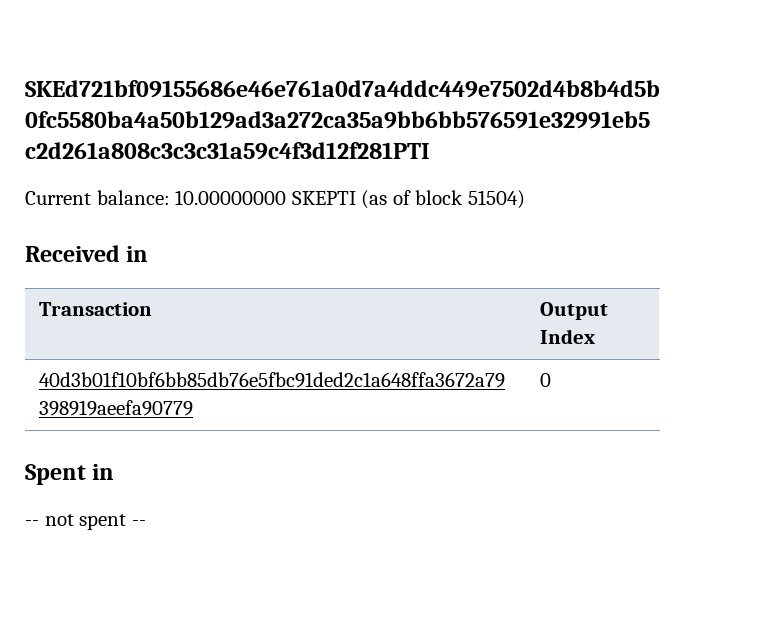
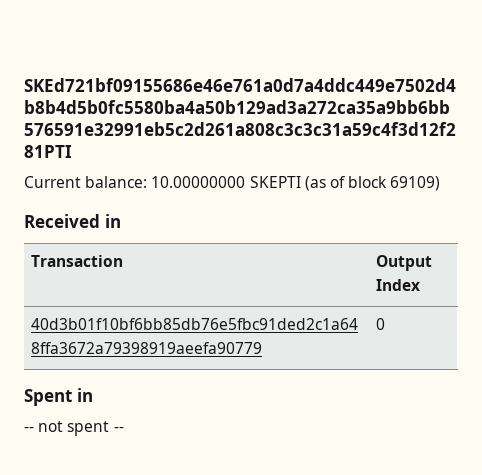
- Current balance: 10.00000000 SKEPTI (as of block 51504)
+ Current balance: 10.00000000 SKEPTI (as of block 69109)

